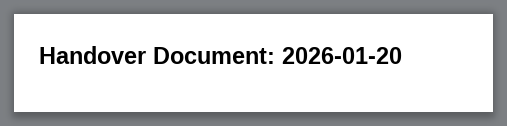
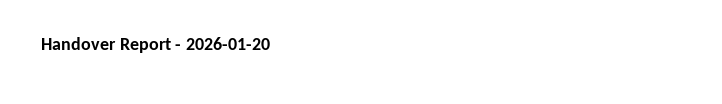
- Handover Document: 2026-01-20
+ Handover Report - 2026-01-20

